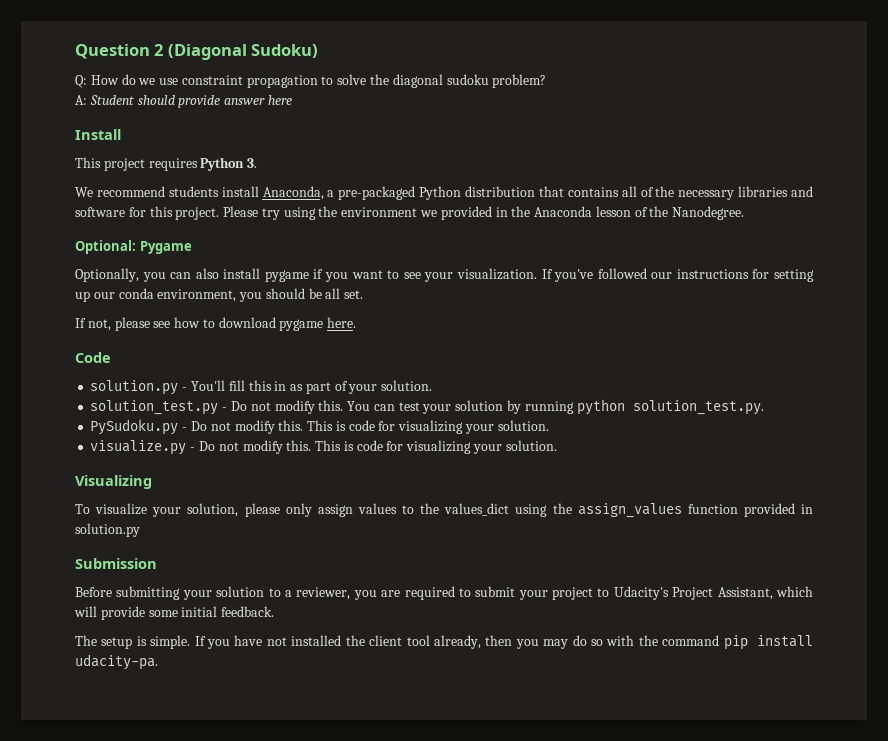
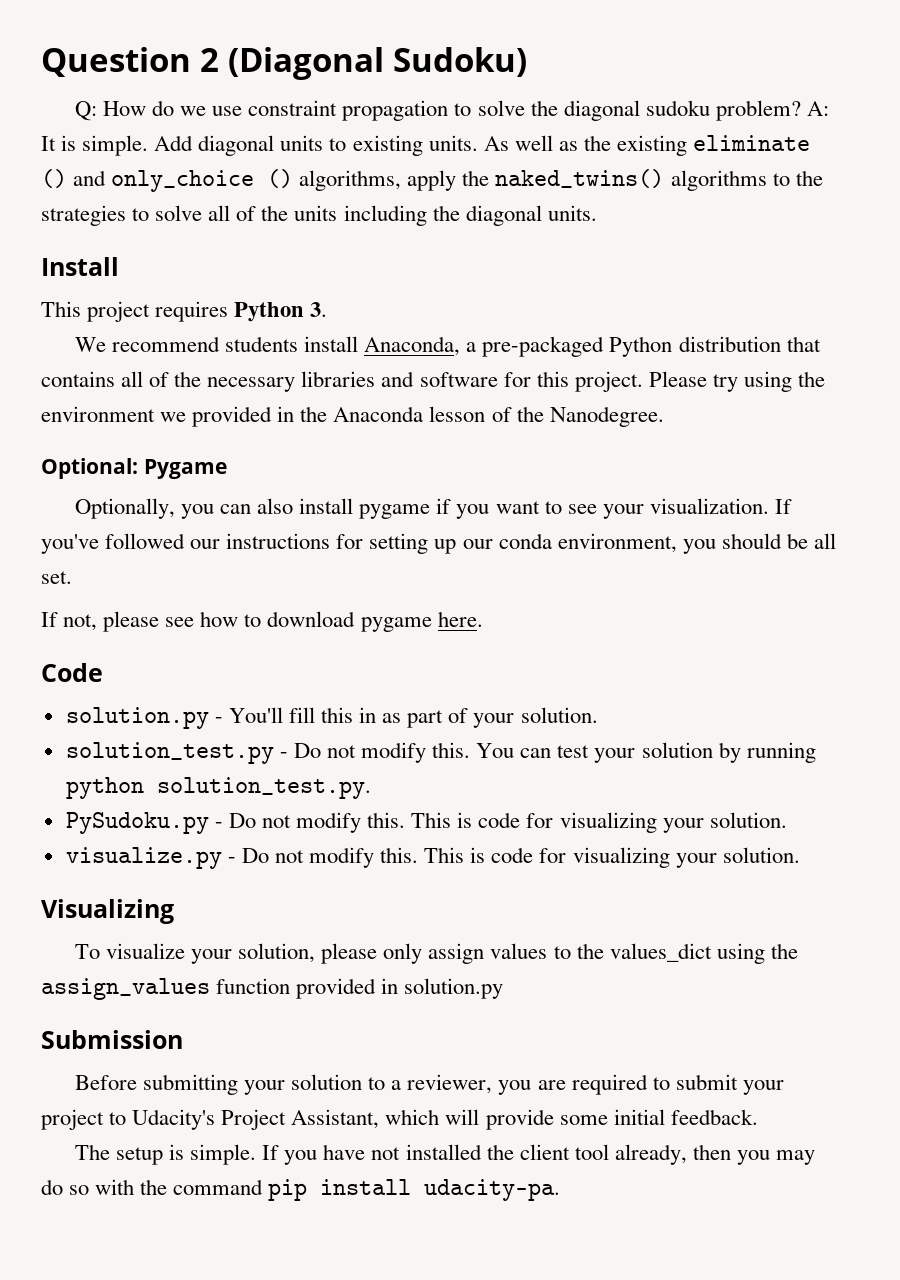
- Q: How do we use constraint propagation to solve the diagonal sudoku problem?
- A: Student should provide answer here
+ Q: How do we use constraint propagation to solve the diagonal sudoku problem? A: It is simple. Add diagonal units to existing units. As well as the existing eliminate () and only_choice () algorithms, apply the naked_twins() algorithms to the strategies to solve all of the units including the diagonal units.

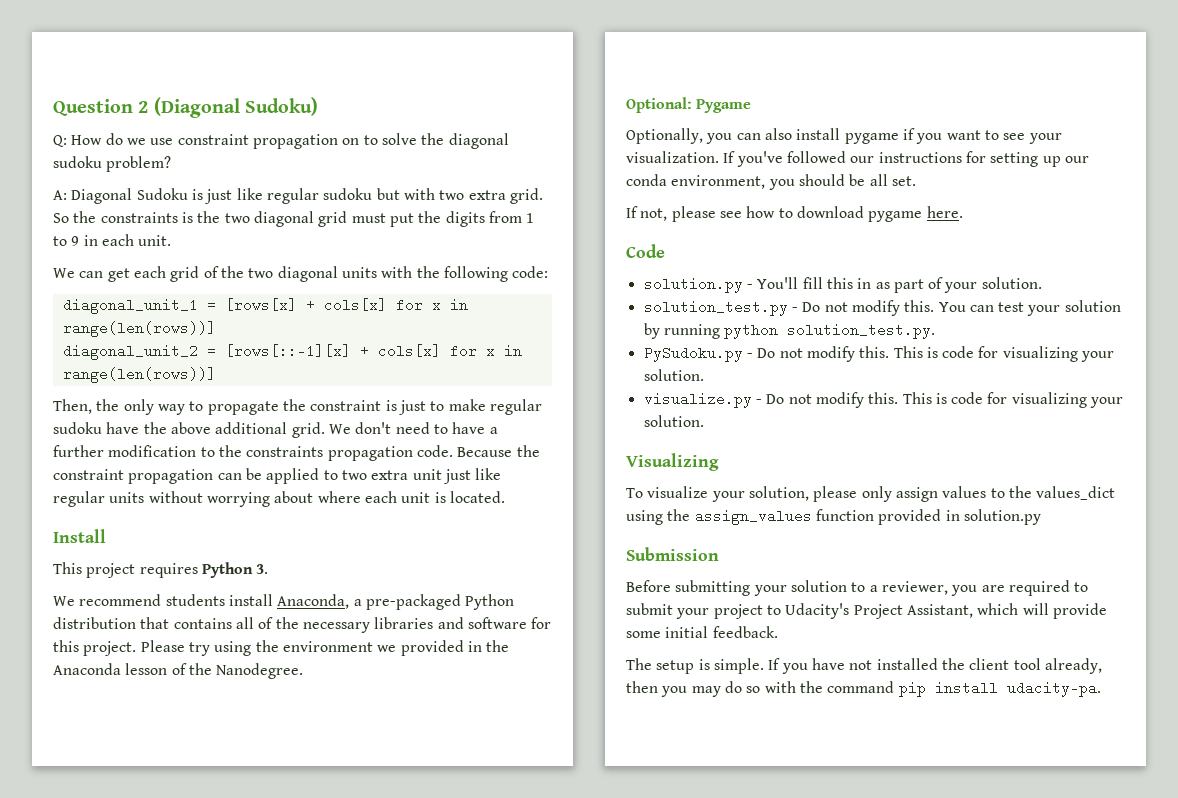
- Q: How do we use constraint propagation to solve the diagonal sudoku problem? A: It is simple. Add diagonal units to existing units. As well as the existing eliminate () and only_choice () algorithms, apply the naked_twins() algorithms to the strategies to solve all of the units including the diagonal units.
+ Q: How do we use constraint propagation on to solve the diagonal sudoku problem?
+ A: Diagonal Sudoku is just like regular sudoku but with two extra grid. So the constraints is the two diagonal grid must put the digits from 1 to 9 in each unit.
+ We can get each grid of the two diagonal units with the following code:
+ diagonal_unit_1 = [rows[x] + cols[x] for x in range(len(rows))]
+ diagonal_unit_2 = [rows[::-1][x] + cols[x] for x in range(len(rows))]
+ Then, the only way to propagate the constraint is just to make regular sudoku have the above additional grid. We don't need to have a further modification to the constraints propagation code. Because the constraint propagation can be applied to two extra unit just like regular units without worrying about where each unit is located.

